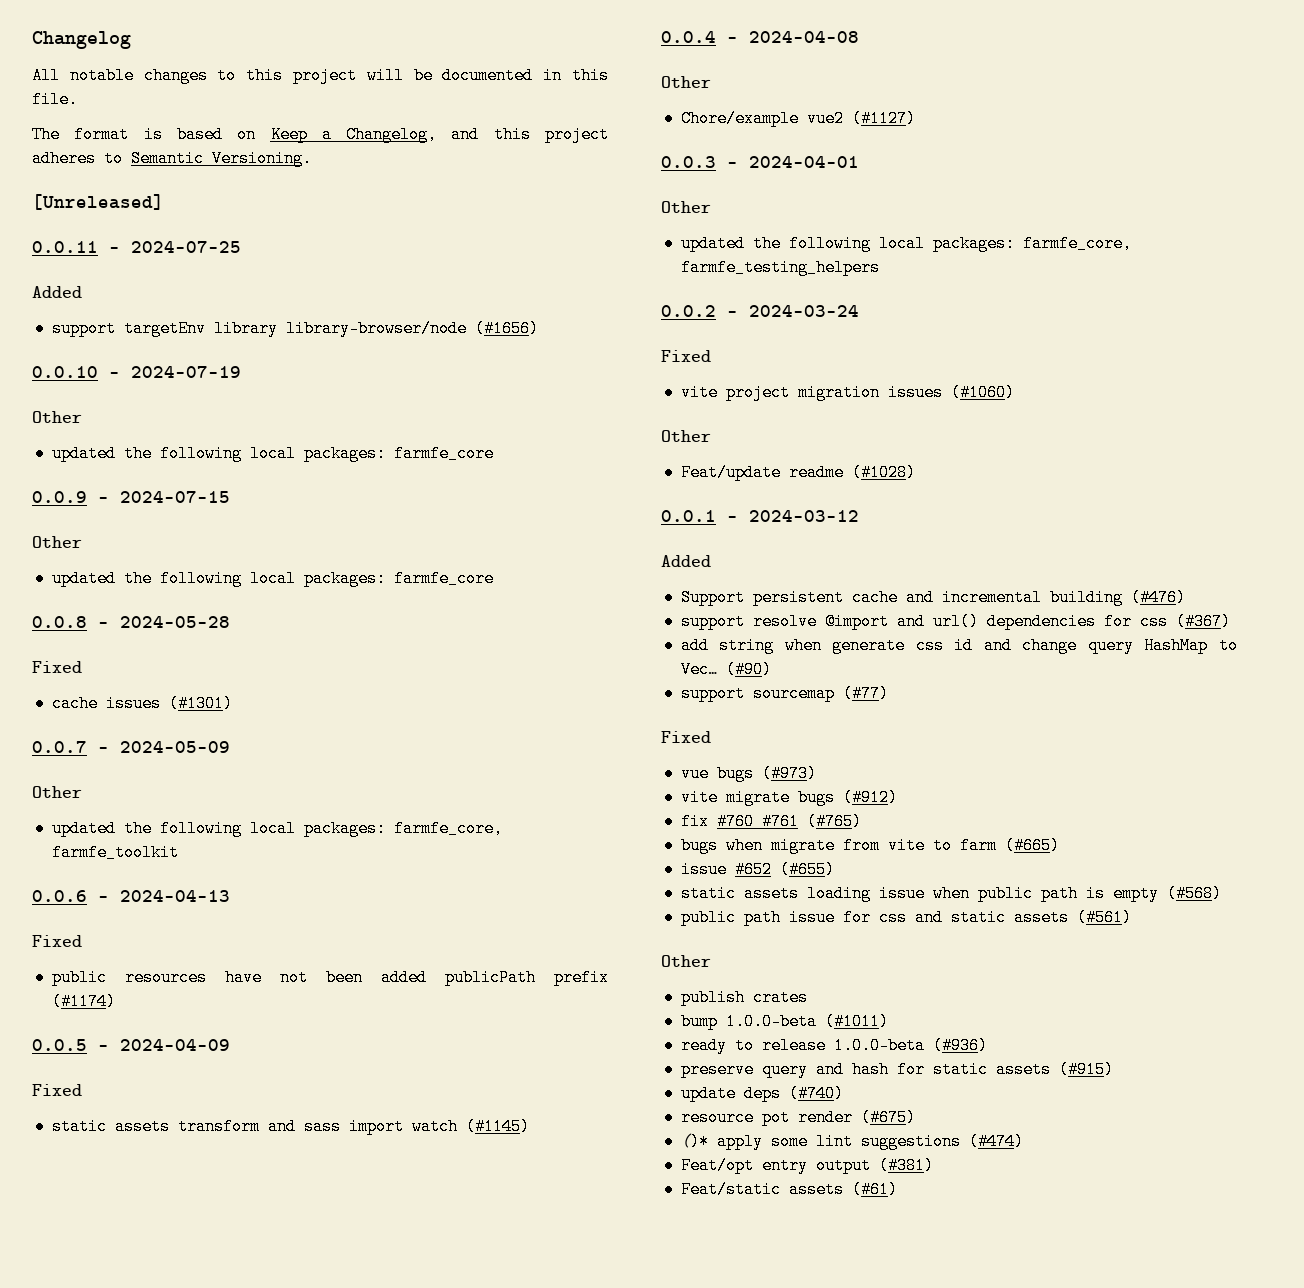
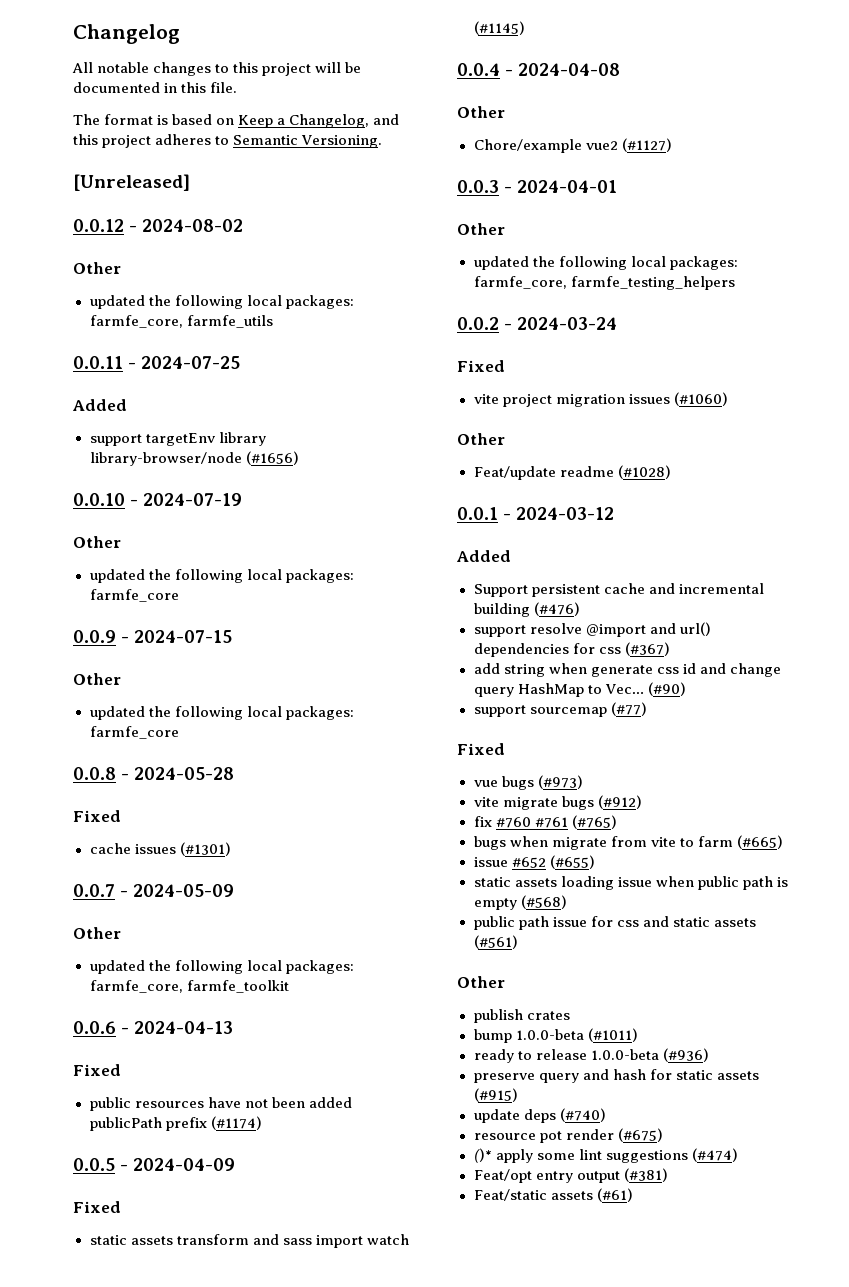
+ 0.0.12 - 2024-08-02
+ Other
+ updated the following local packages: farmfe_core, farmfe_utils

